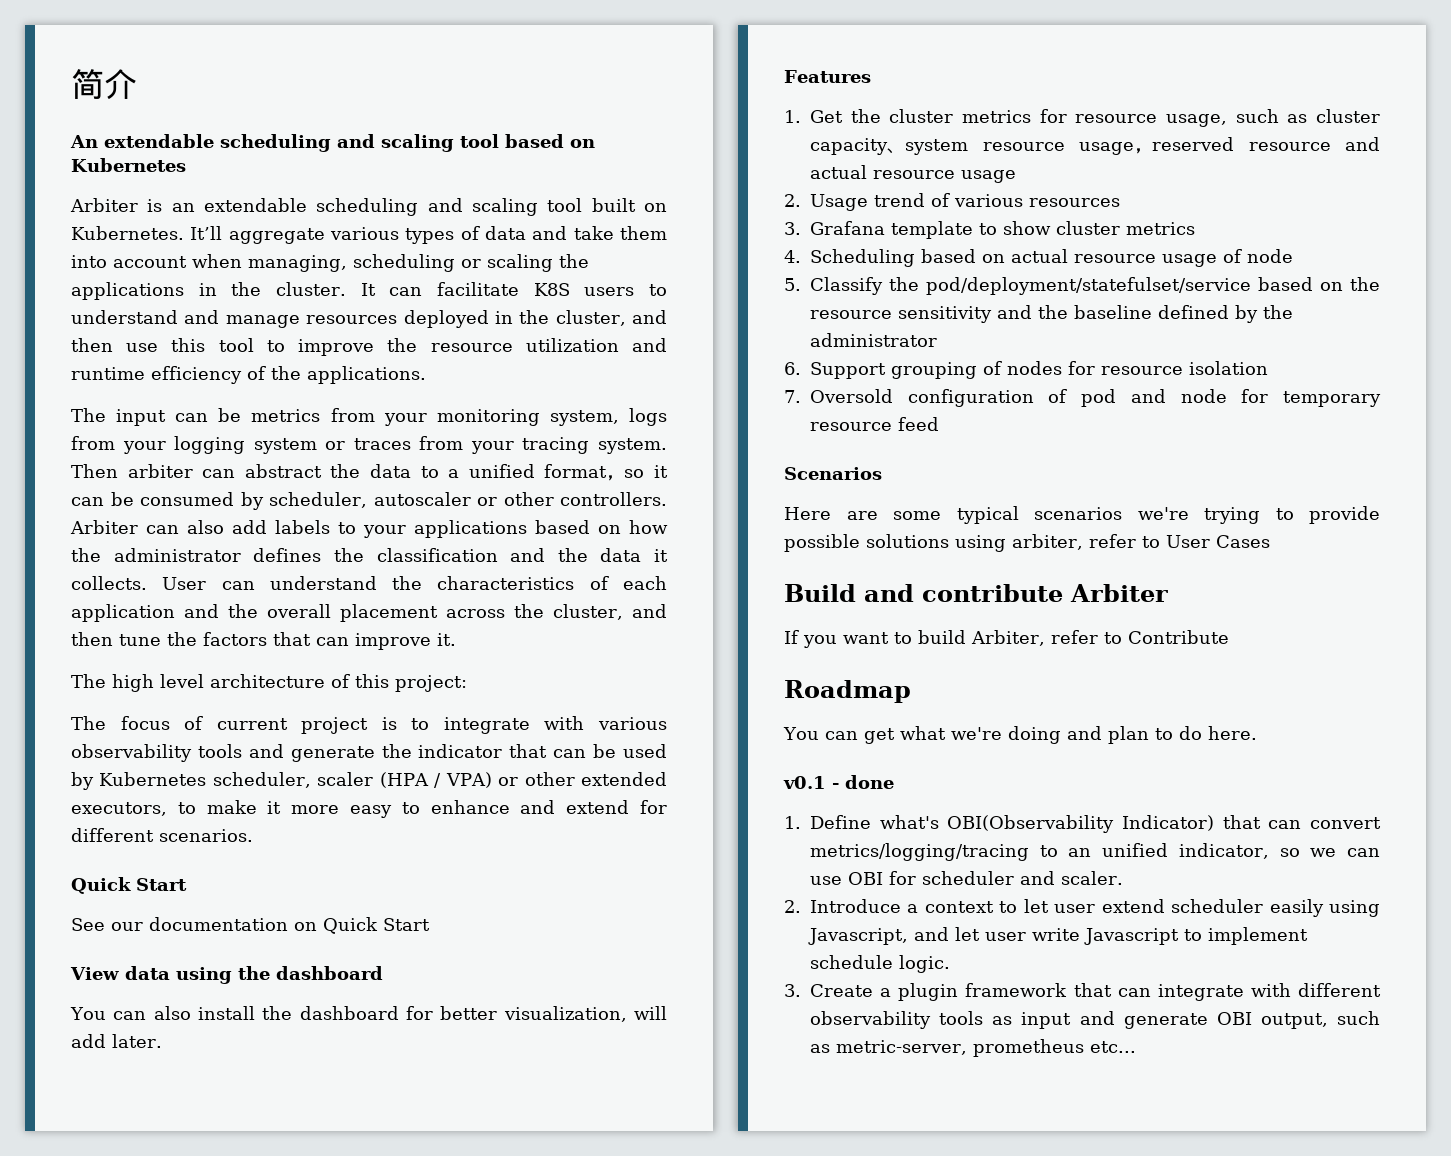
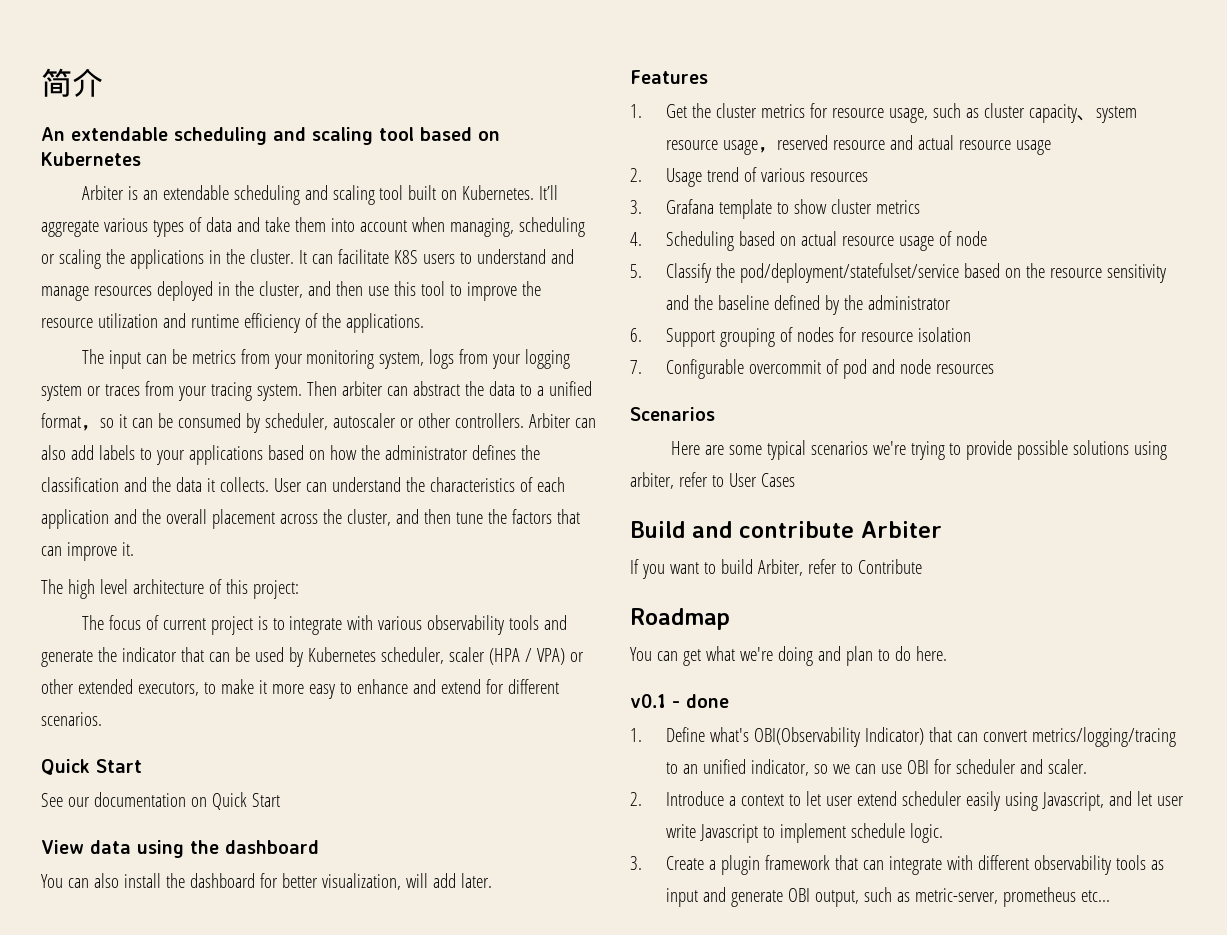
- 7. Oversold configuration of pod and node for temporary resource feed
+ 7. Configurable overcommit of pod and node resources

